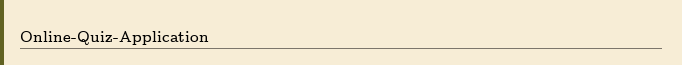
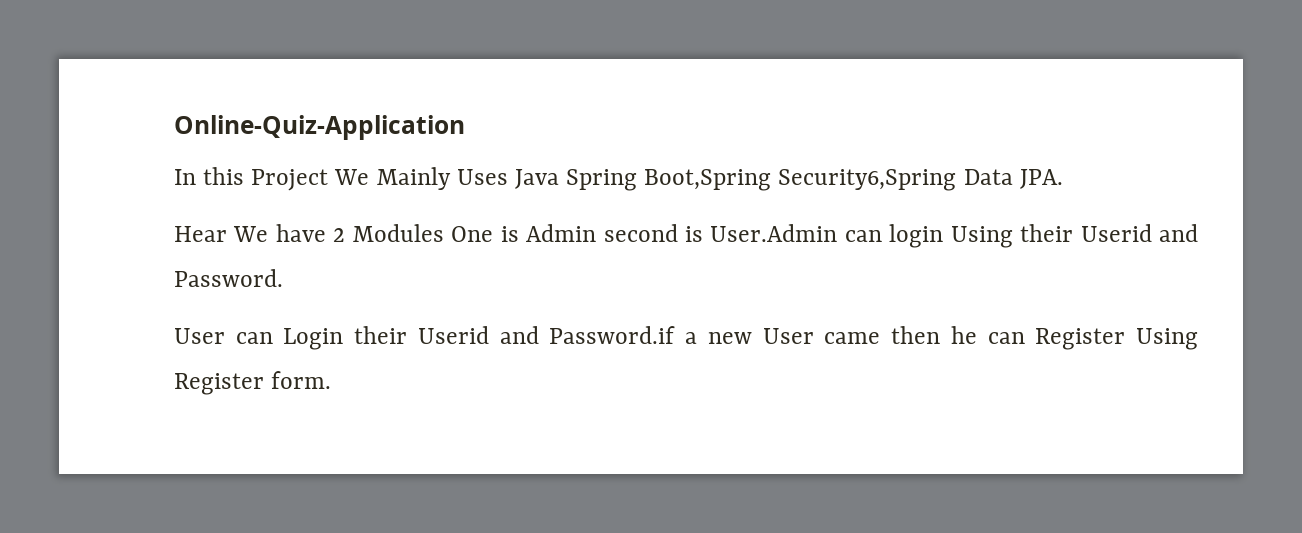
+ In this Project We Mainly Uses Java Spring Boot,Spring Security6,Spring Data JPA.
+ Hear We have 2 Modules One is Admin second is User.Admin can login Using their Userid and Password.
+ User can Login their Userid and Password.if a new User came then he can Register Using Register form.

